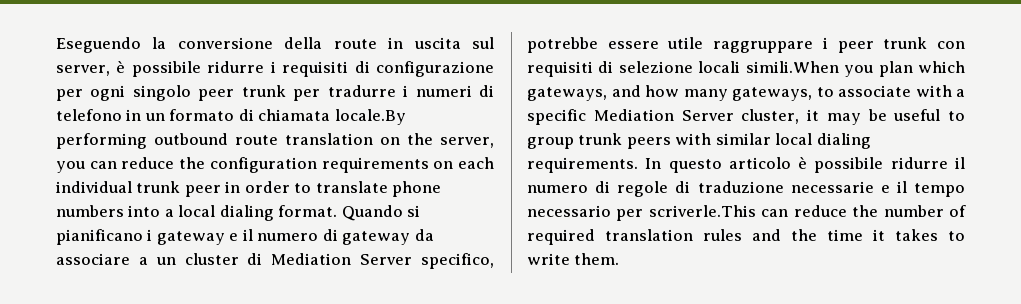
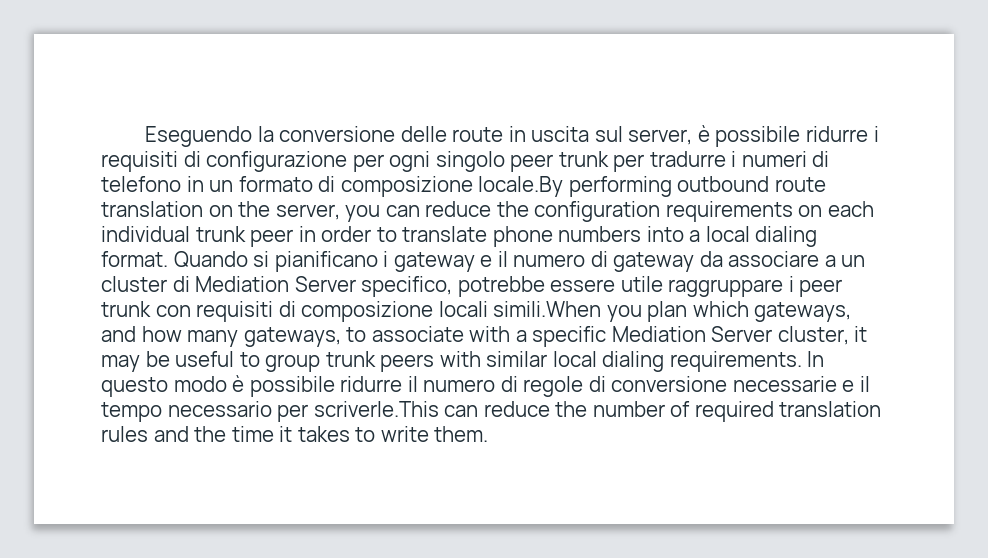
- Eseguendo la conversione della route in uscita sul server, è possibile ridurre i requisiti di configurazione per ogni singolo peer trunk per tradurre i numeri di telefono in un formato di chiamata locale.By performing outbound route translation on the server, you can reduce the configuration requirements on each individual trunk peer in order to translate phone numbers into a local dialing format.
+ Eseguendo la conversione delle route in uscita sul server, è possibile ridurre i requisiti di configurazione per ogni singolo peer trunk per tradurre i numeri di telefono in un formato di composizione locale.By performing outbound route translation on the server, you can reduce the configuration requirements on each individual trunk peer in order to translate phone numbers into a local dialing format.
- Quando si pianificano i gateway e il numero di gateway da associare a un cluster di Mediation Server specifico, potrebbe essere utile raggruppare i peer trunk con requisiti di selezione locali simili.When you plan which gateways, and how many gateways, to associate with a specific Mediation Server cluster, it may be useful to group trunk peers with similar local dialing requirements.
+ Quando si pianificano i gateway e il numero di gateway da associare a un cluster di Mediation Server specifico, potrebbe essere utile raggruppare i peer trunk con requisiti di composizione locali simili.When you plan which gateways, and how many gateways, to associate with a specific Mediation Server cluster, it may be useful to group trunk peers with similar local dialing requirements.
- In questo articolo è possibile ridurre il numero di regole di traduzione necessarie e il tempo necessario per scriverle.This can reduce the number of required translation rules and the time it takes to write them.
+ In questo modo è possibile ridurre il numero di regole di conversione necessarie e il tempo necessario per scriverle.This can reduce the number of required translation rules and the time it takes to write them.

